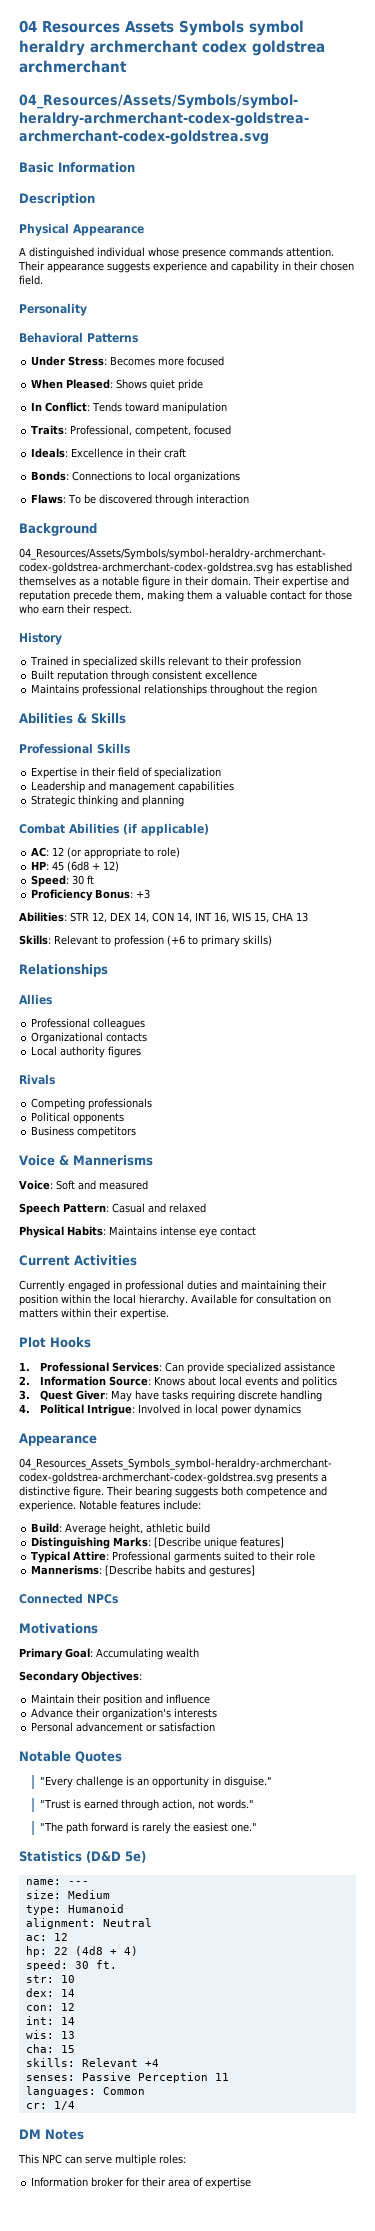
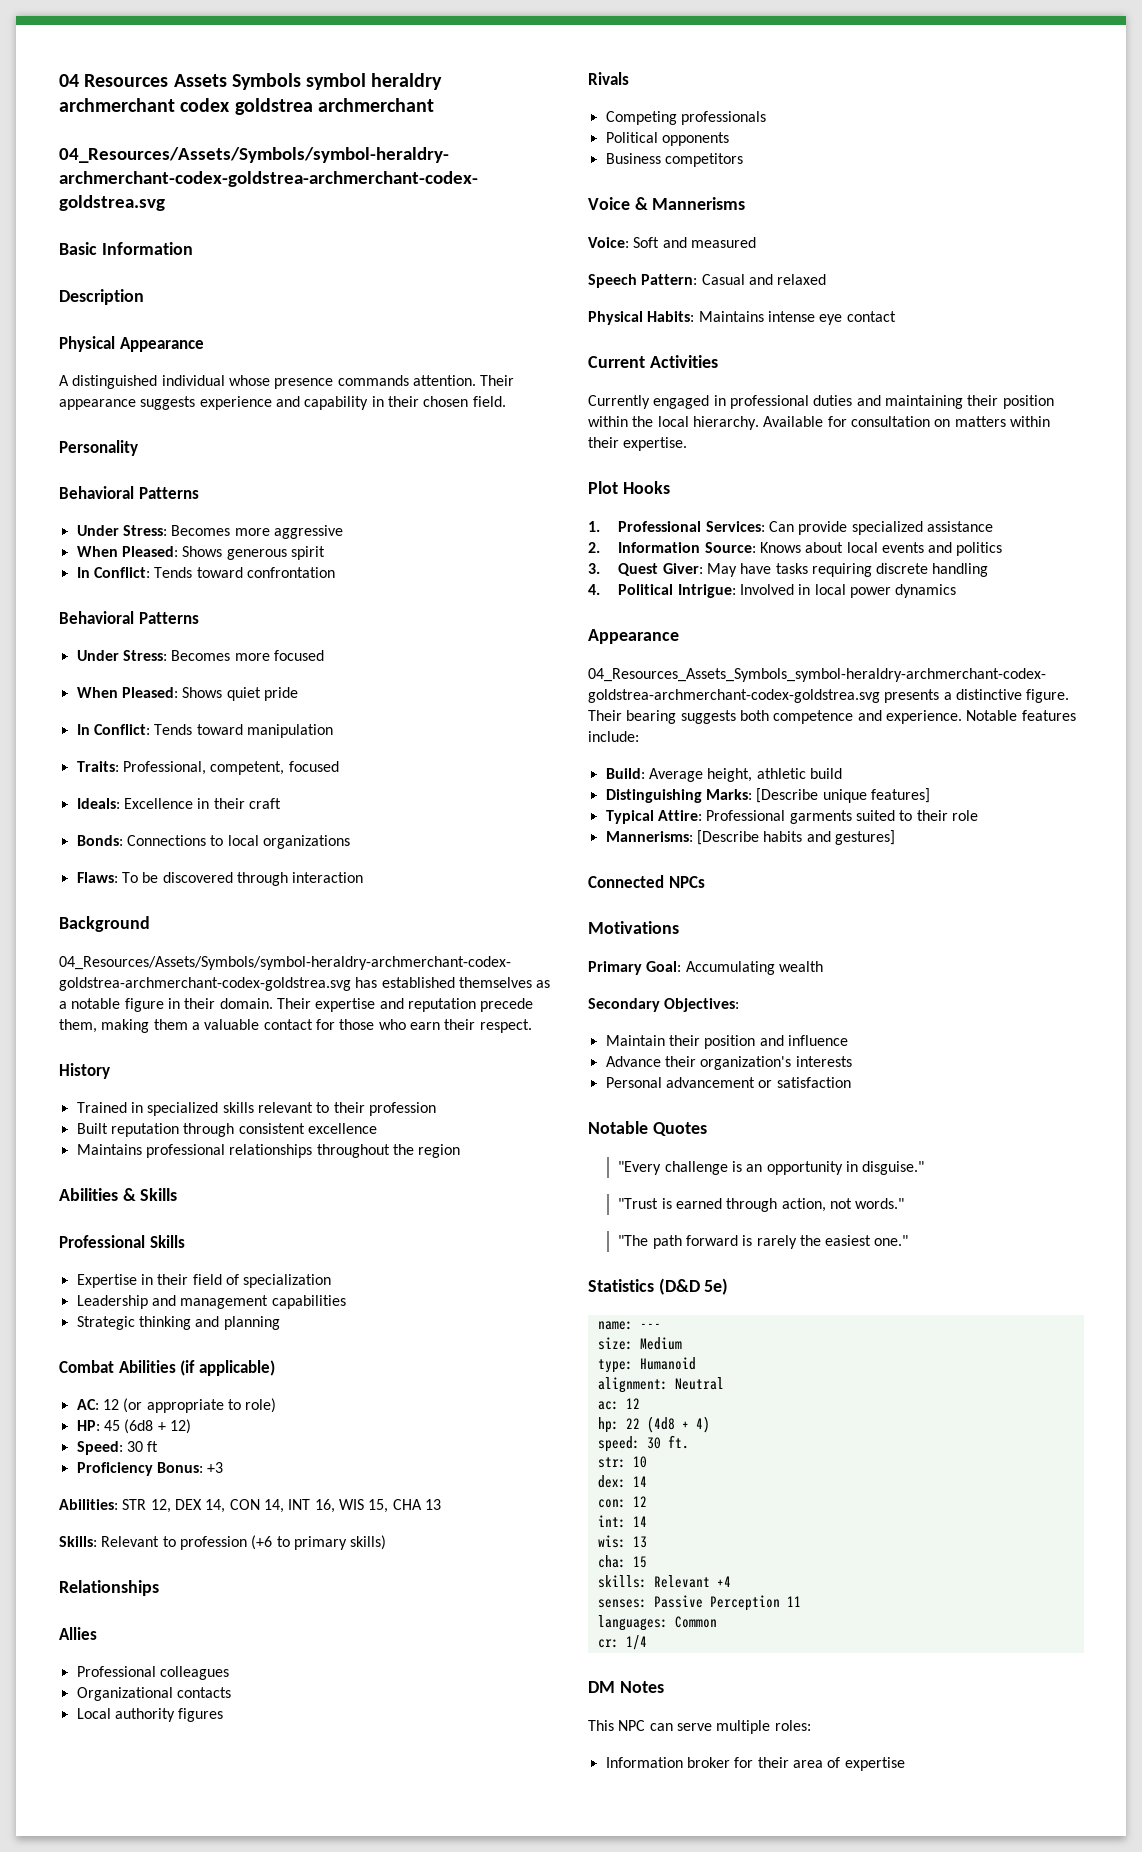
+ Under Stress: Becomes more aggressive
+ When Pleased: Shows generous spirit
+ In Conflict: Tends toward confrontation
+ Behavioral Patterns

